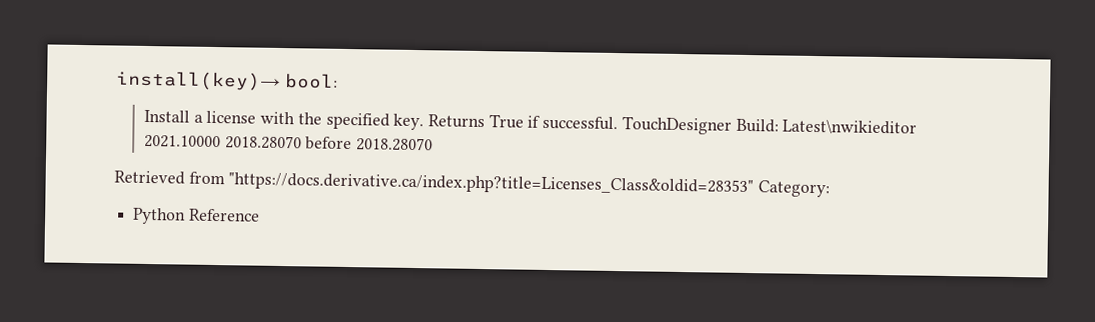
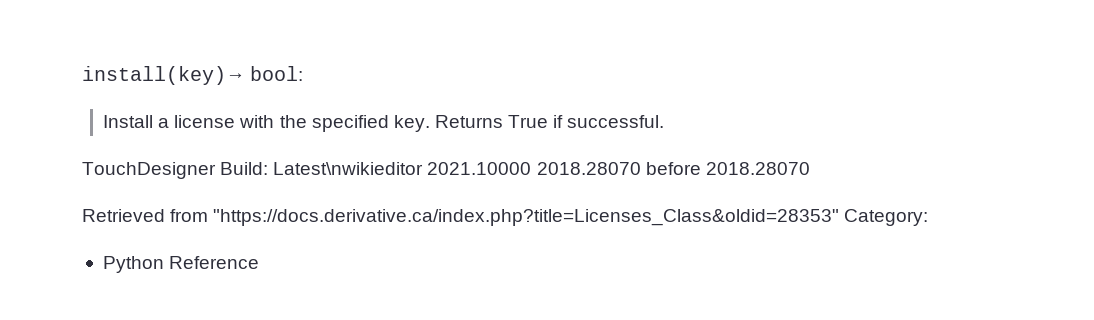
- Returns True if successful. TouchDesigner Build: Latest\nwikieditor 2021.10000 2018.28070 before 2018.28070
+ Returns True if successful.
+ TouchDesigner Build: Latest\nwikieditor 2021.10000 2018.28070 before 2018.28070

